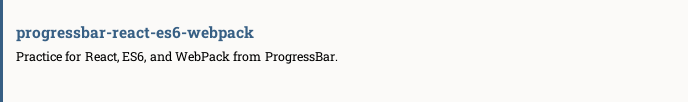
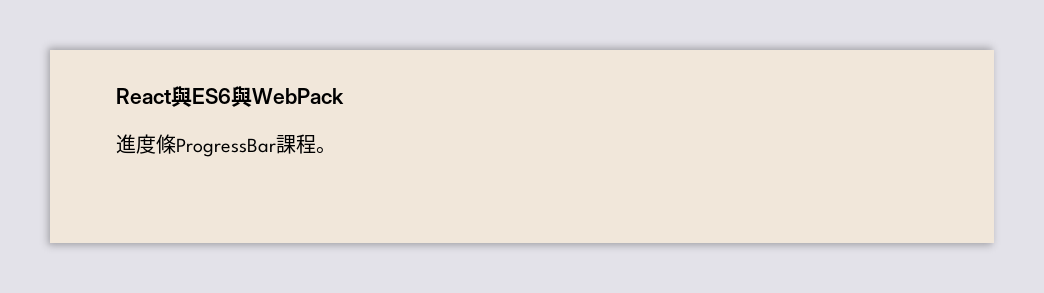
- progressbar-react-es6-webpack
- Practice for React, ES6, and WebPack from ProgressBar.
+ React與ES6與WebPack
+ 進度條ProgressBar課程。

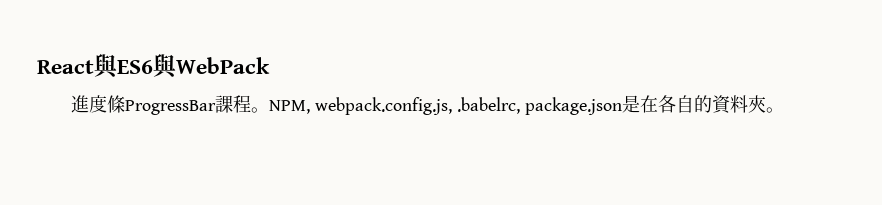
+ NPM, webpack.config.js, .babelrc, package.json是在各自的資料夾。

